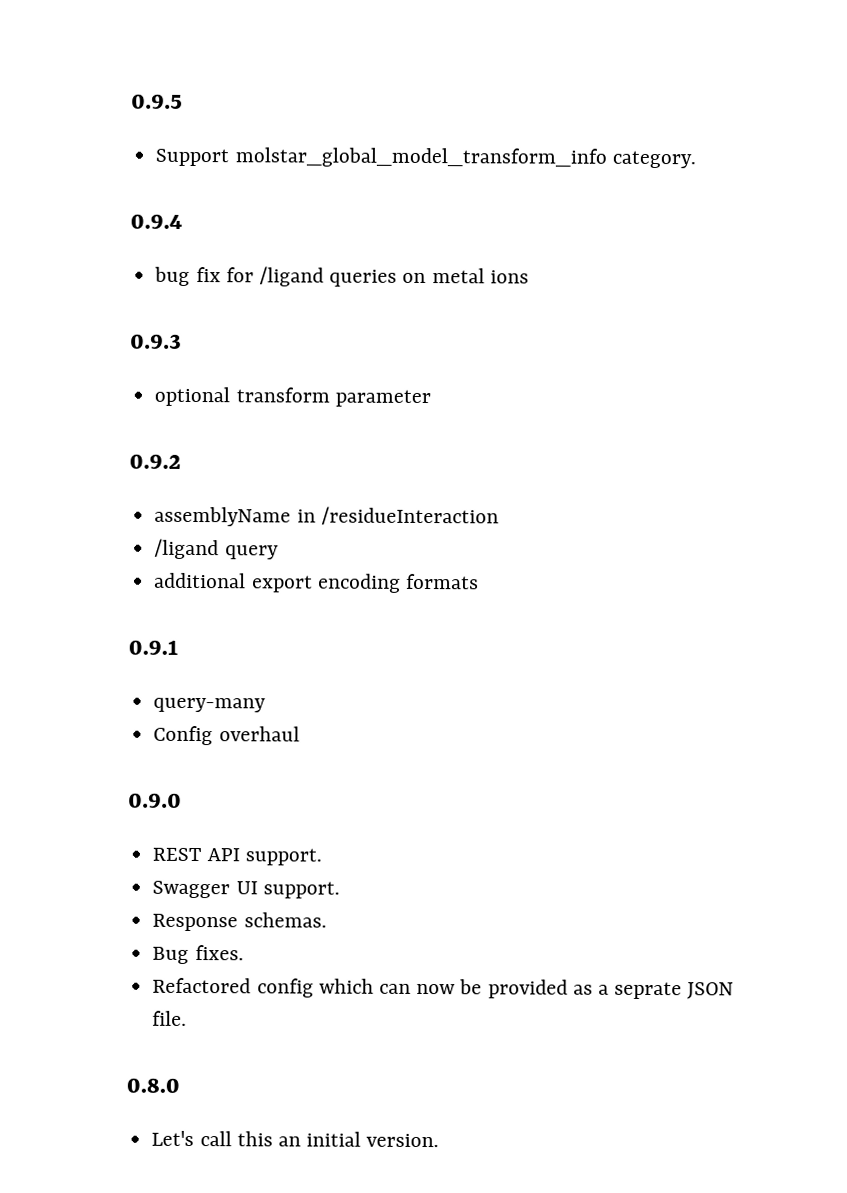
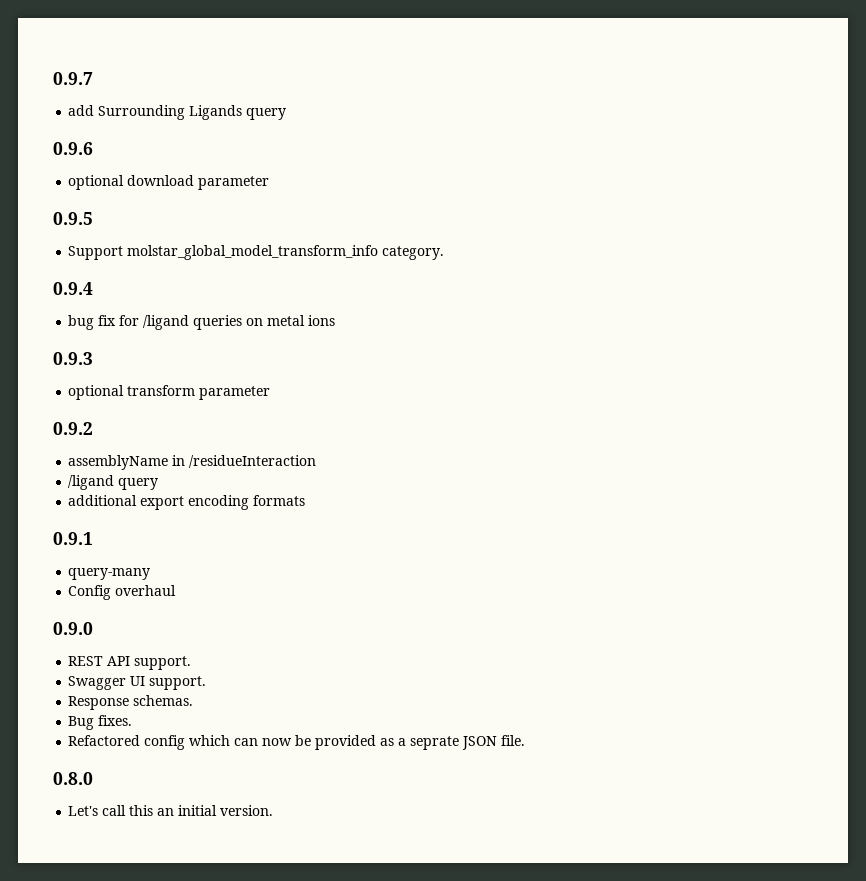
+ 0.9.7
+ add Surrounding Ligands query
+ 0.9.6
+ optional download parameter

